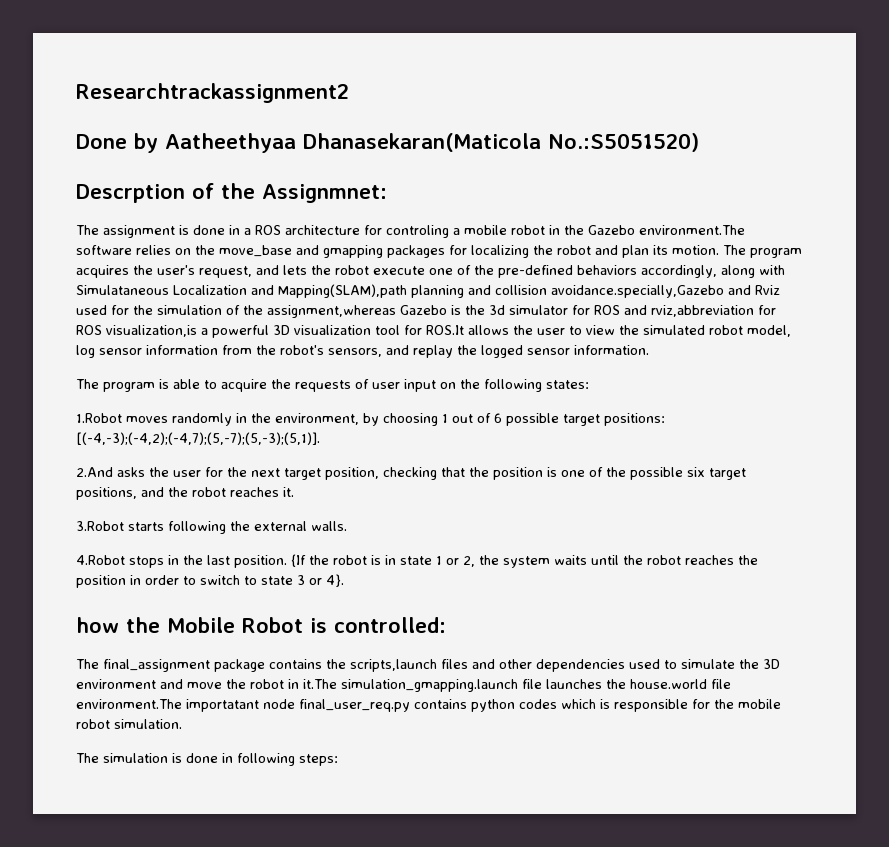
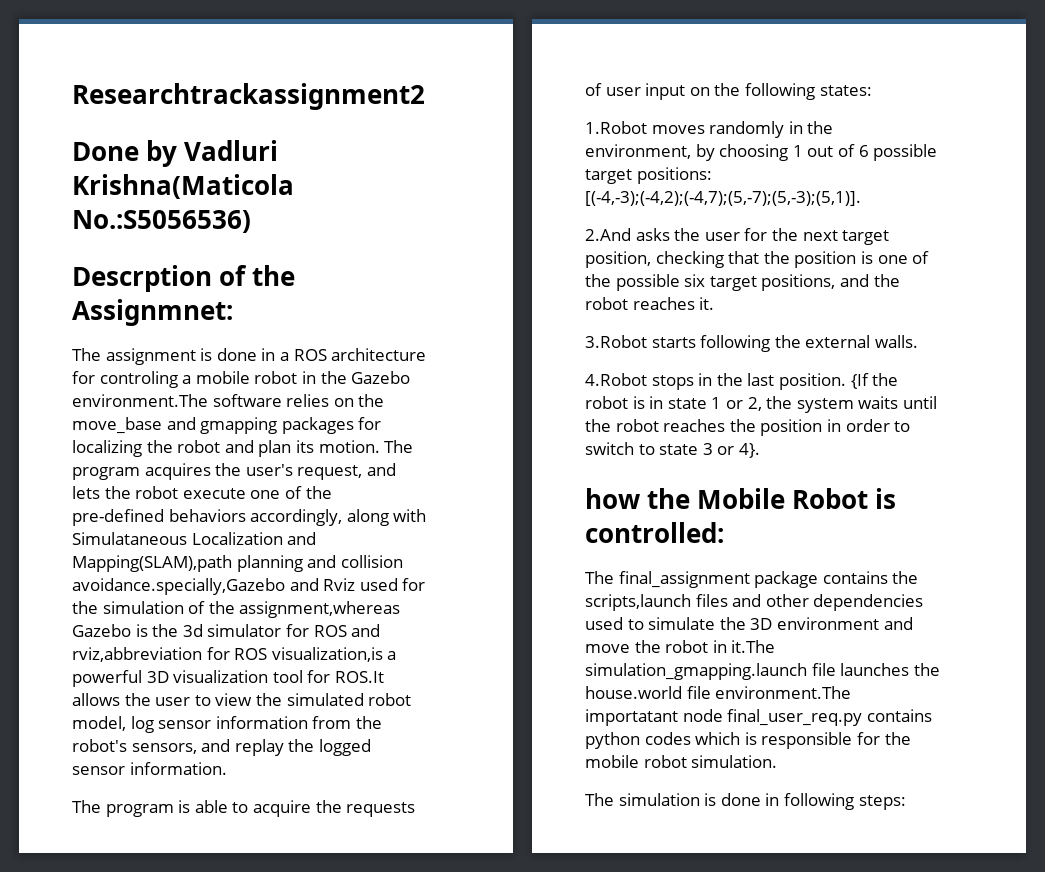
- Done by Aatheethyaa Dhanasekaran(Maticola No.:S5051520)
+ Done by Vadluri Krishna(Maticola No.:S5056536)

